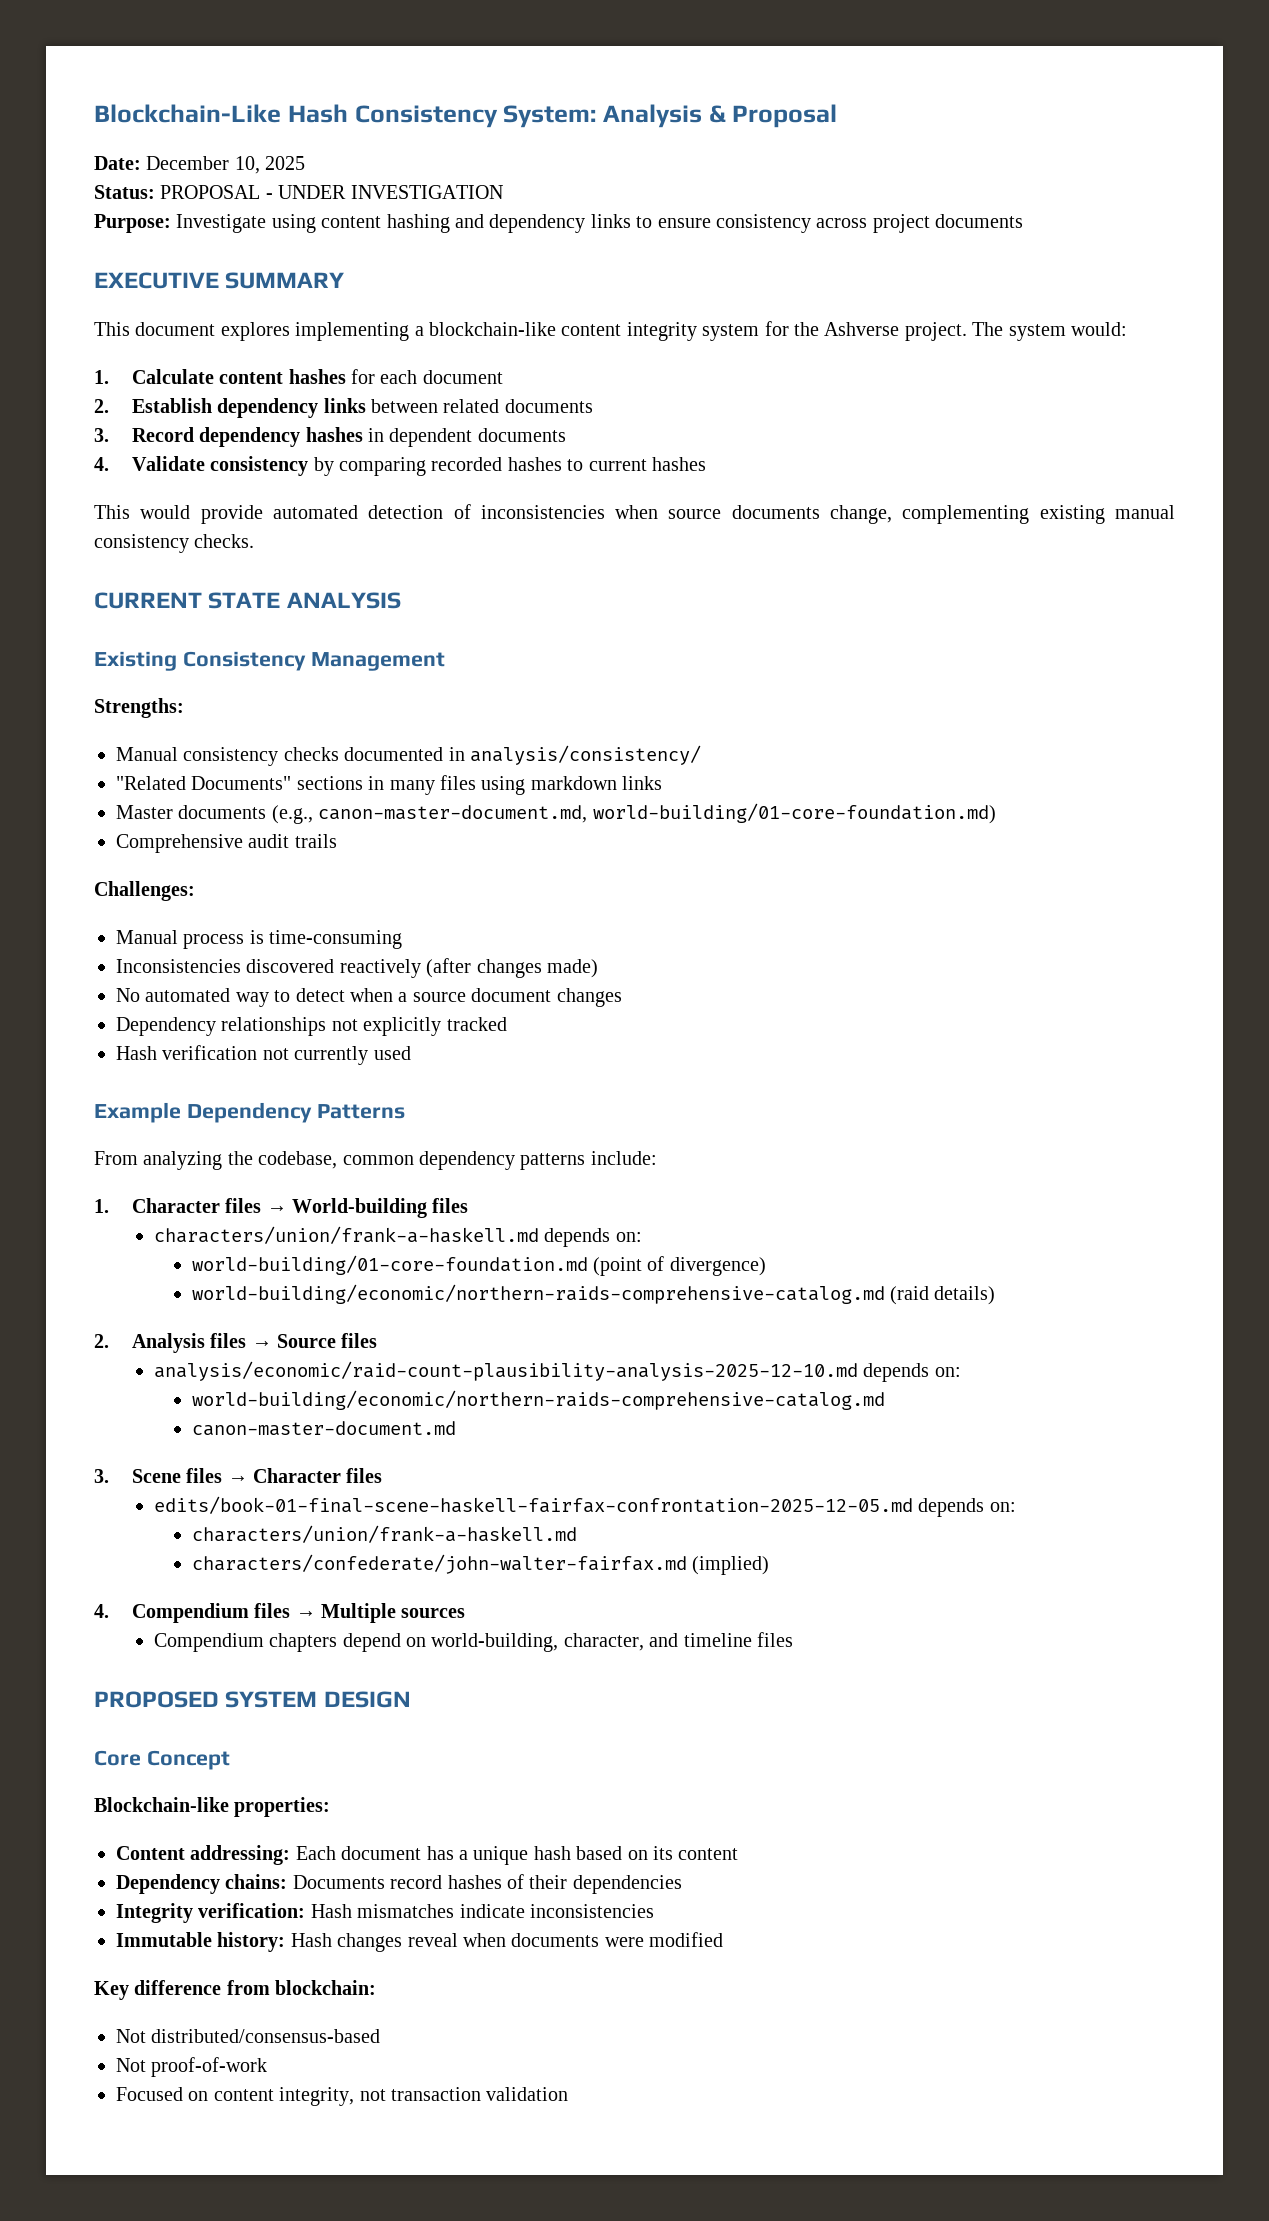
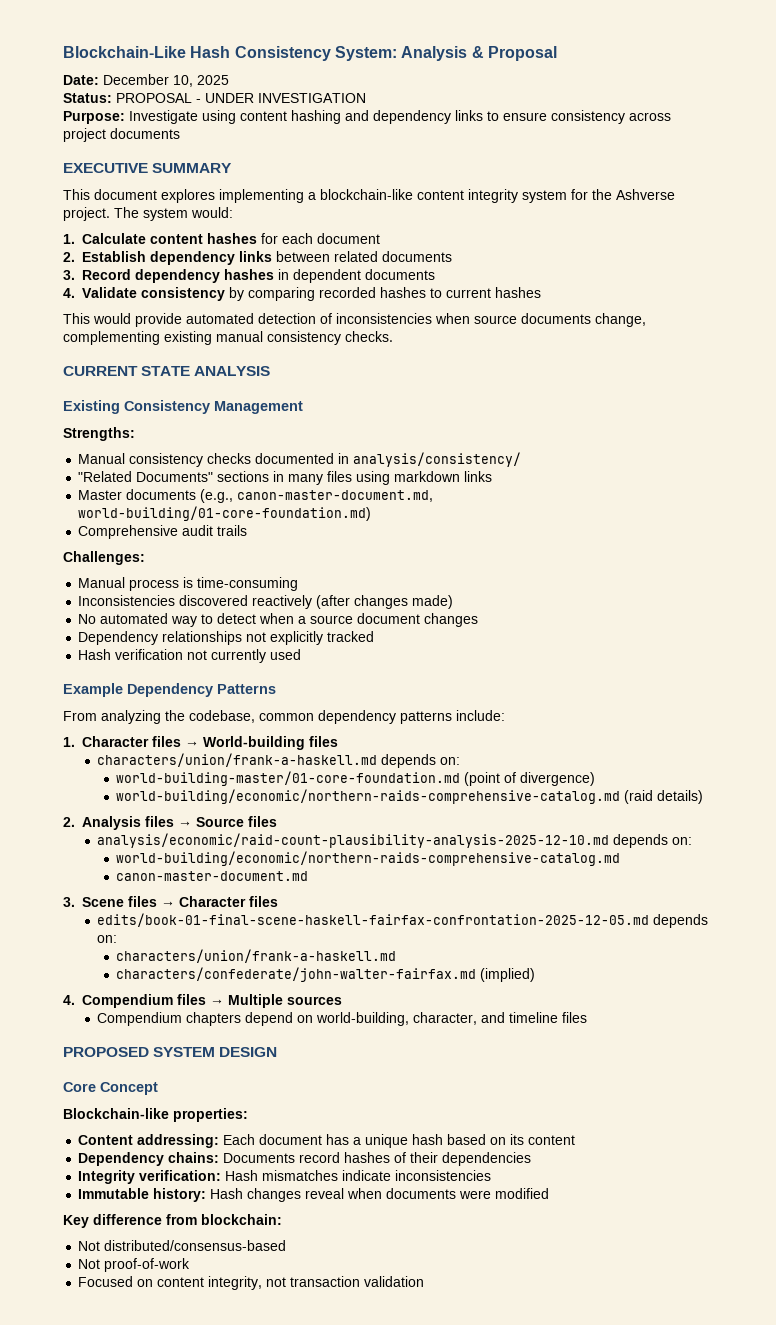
- world-building/01-core-foundation.md (point of divergence)
+ world-building-master/01-core-foundation.md (point of divergence)

